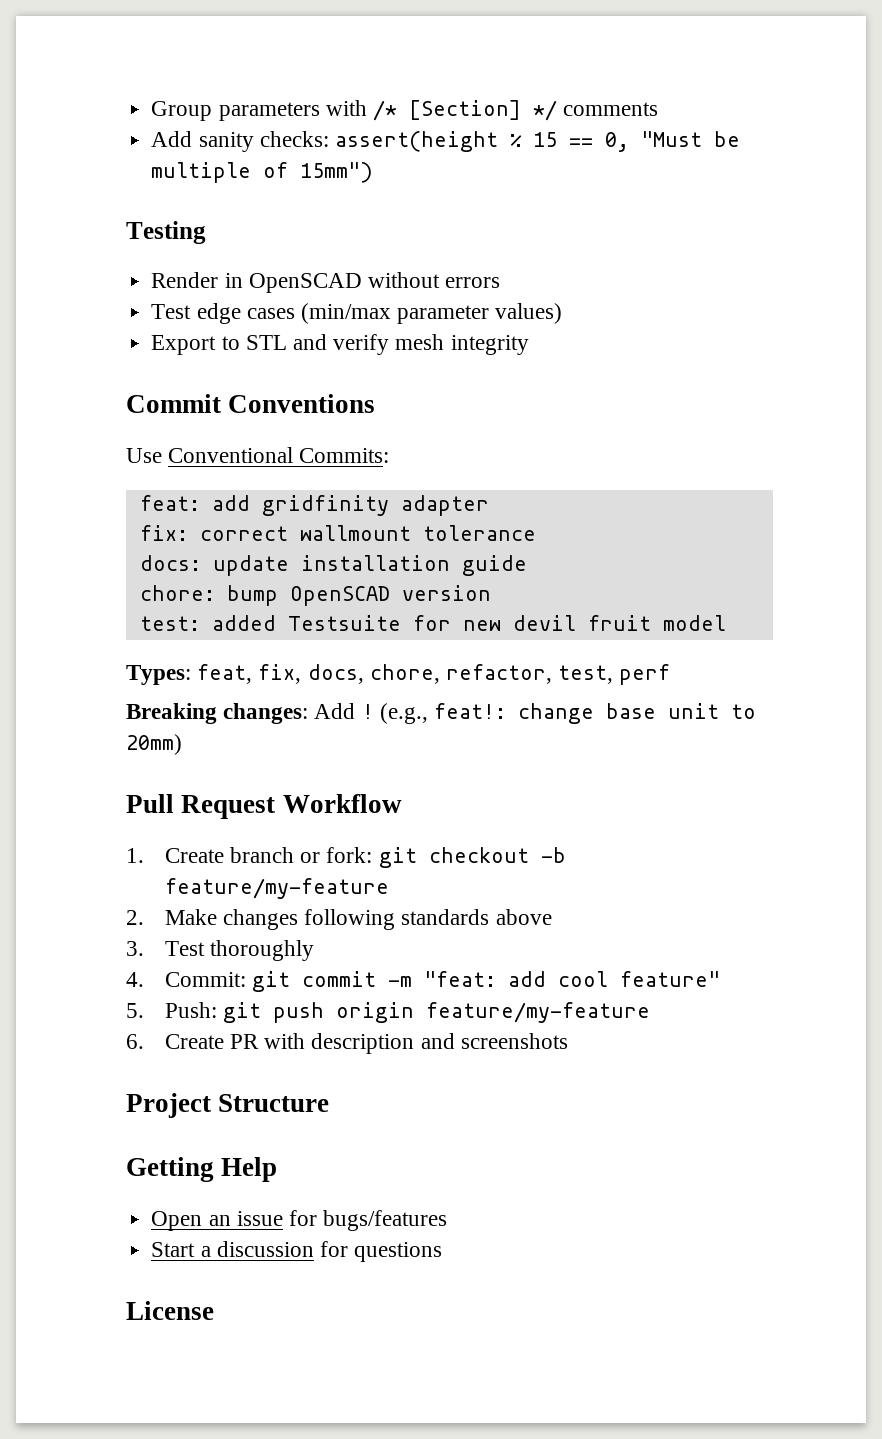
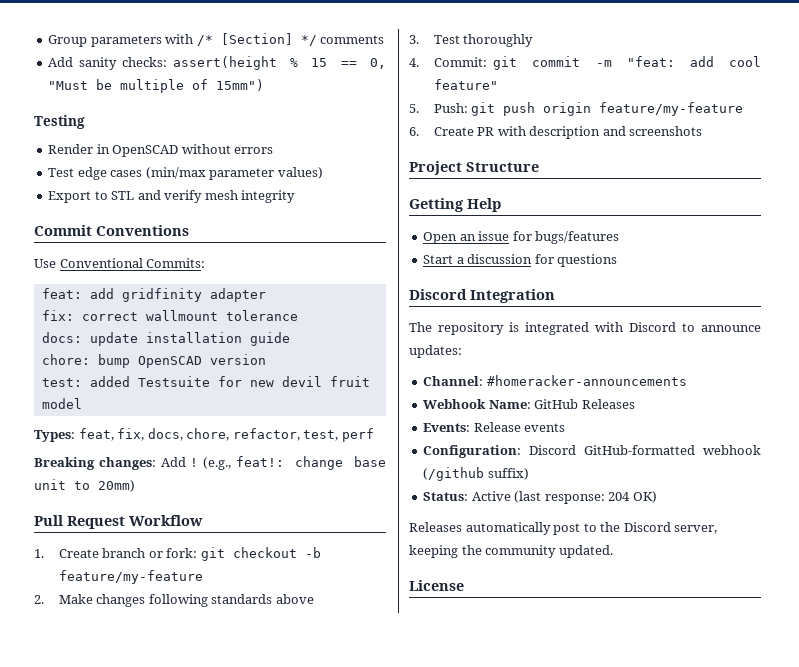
+ Discord Integration
+ The repository is integrated with Discord to announce updates:
+ Channel: #homeracker-announcements
+ Webhook Name: GitHub Releases
+ Events: Release events
+ Configuration: Discord GitHub-formatted webhook (/github suffix)
+ Status: Active (last response: 204 OK)
+ Releases automatically post to the Discord server, keeping the community updated.

